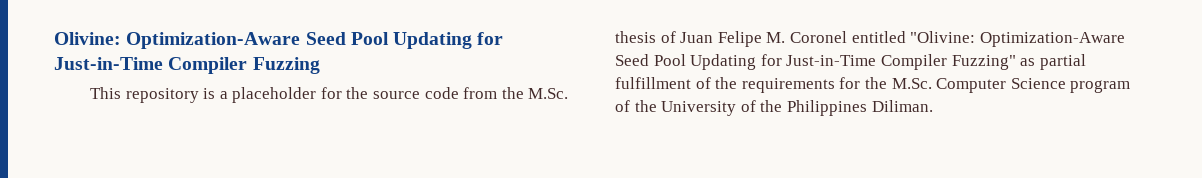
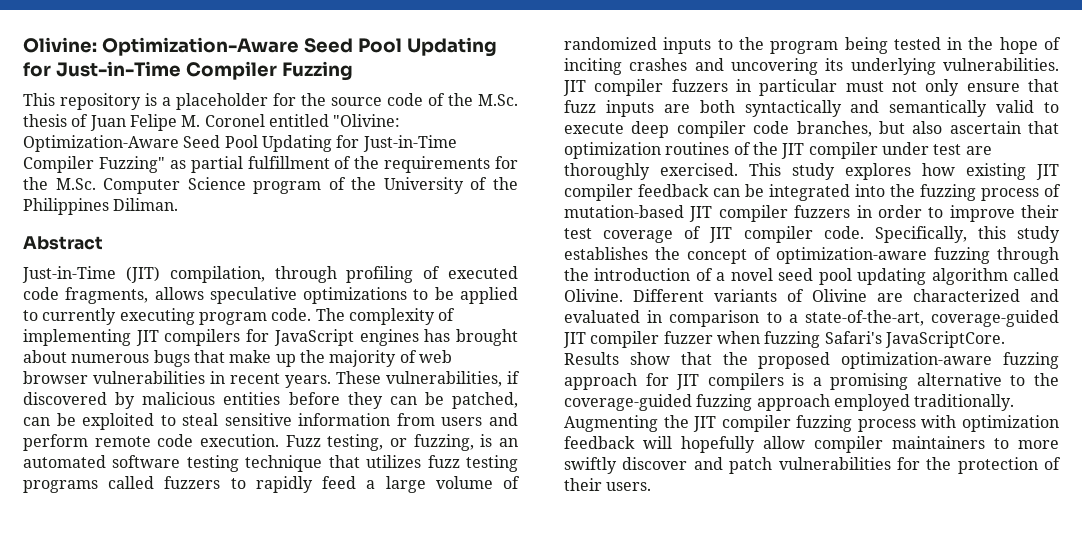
- This repository is a placeholder for the source code from the M.Sc. thesis of Juan Felipe M. Coronel entitled "Olivine: Optimization-Aware Seed Pool Updating for Just-in-Time Compiler Fuzzing" as partial fulfillment of the requirements for the M.Sc. Computer Science program of the University of the Philippines Diliman.
+ This repository is a placeholder for the source code of the M.Sc. thesis of Juan Felipe M. Coronel entitled "Olivine: Optimization-Aware Seed Pool Updating for Just-in-Time Compiler Fuzzing" as partial fulfillment of the requirements for the M.Sc. Computer Science program of the University of the Philippines Diliman.
+ Abstract
+ Just-in-Time (JIT) compilation, through profiling of executed code fragments, allows speculative optimizations to be applied to currently executing program code. The complexity of implementing JIT compilers for JavaScript engines has brought about numerous bugs that make up the majority of web browser vulnerabilities in recent years. These vulnerabilities, if discovered by malicious entities before they can be patched, can be exploited to steal sensitive information from users and perform remote code execution. Fuzz testing, or fuzzing, is an automated software testing technique that utilizes fuzz testing programs called fuzzers to rapidly feed a large volume of randomized inputs to the program being tested in the hope of inciting crashes and uncovering its underlying vulnerabilities. JIT compiler fuzzers in particular must not only ensure that fuzz inputs are both syntactically and semantically valid to execute deep compiler code branches, but also ascertain that optimization routines of the JIT compiler under test are thoroughly exercised. This study explores how existing JIT compiler feedback can be integrated into the fuzzing process of mutation-based JIT compiler fuzzers in order to improve their test coverage of JIT compiler code. Specifically, this study establishes the concept of optimization-aware fuzzing through the introduction of a novel seed pool updating algorithm called Olivine. Different variants of Olivine are characterized and evaluated in comparison to a state-of-the-art, coverage-guided JIT compiler fuzzer when fuzzing Safari's JavaScriptCore. Results show that the proposed optimization-aware fuzzing approach for JIT compilers is a promising alternative to the coverage-guided fuzzing approach employed traditionally. Augmenting the JIT compiler fuzzing process with optimization feedback will hopefully allow compiler maintainers to more swiftly discover and patch vulnerabilities for the protection of their users.

